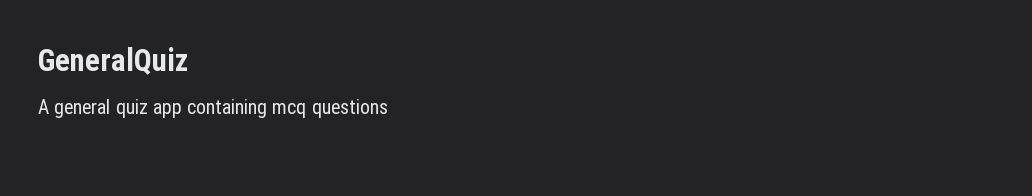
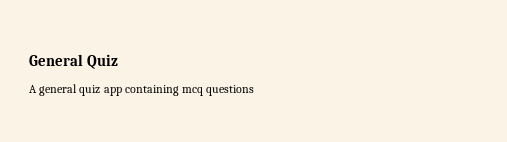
- GeneralQuiz
+ General Quiz

